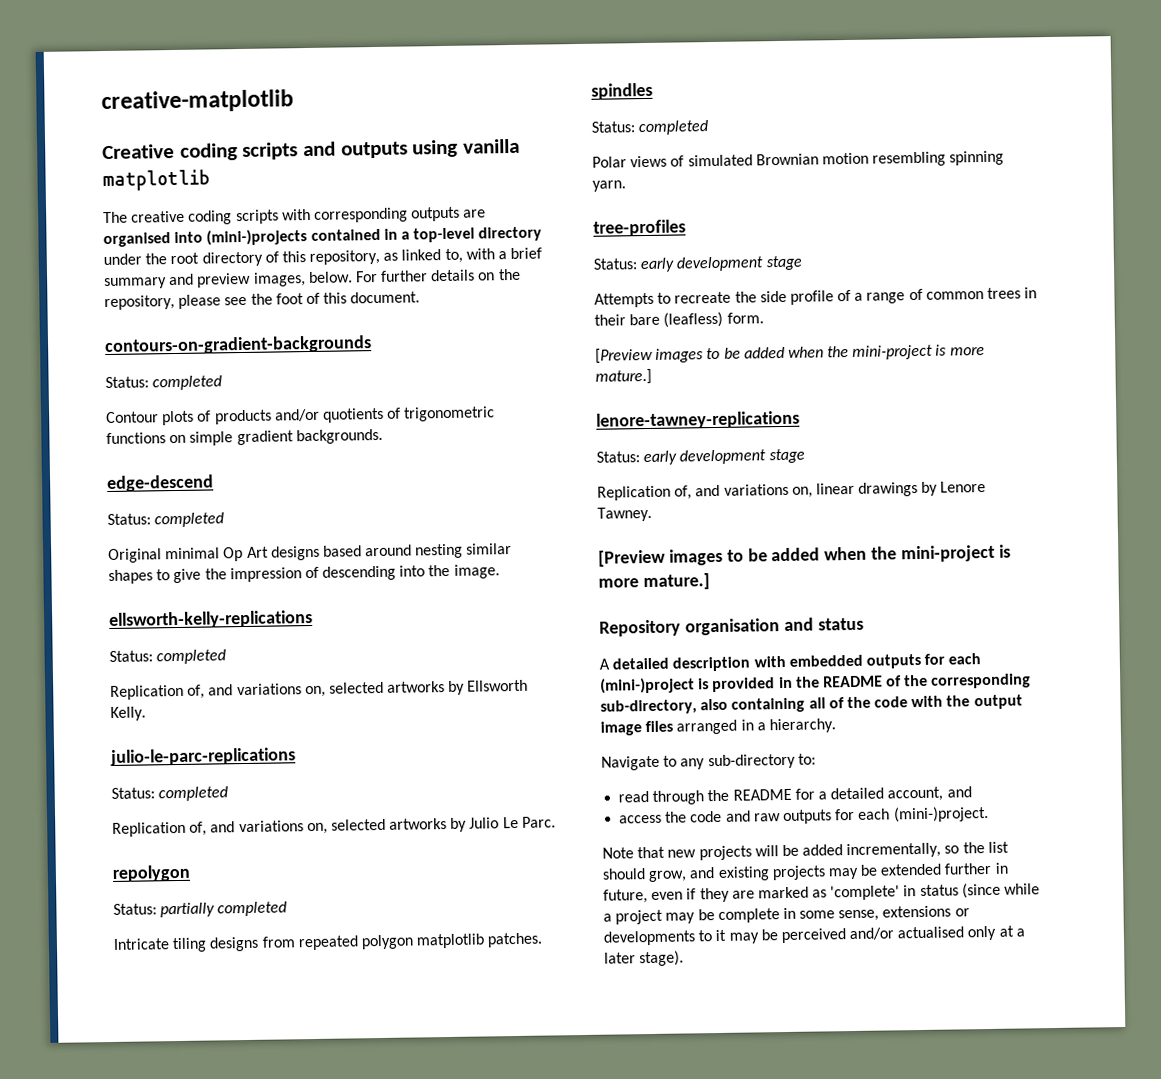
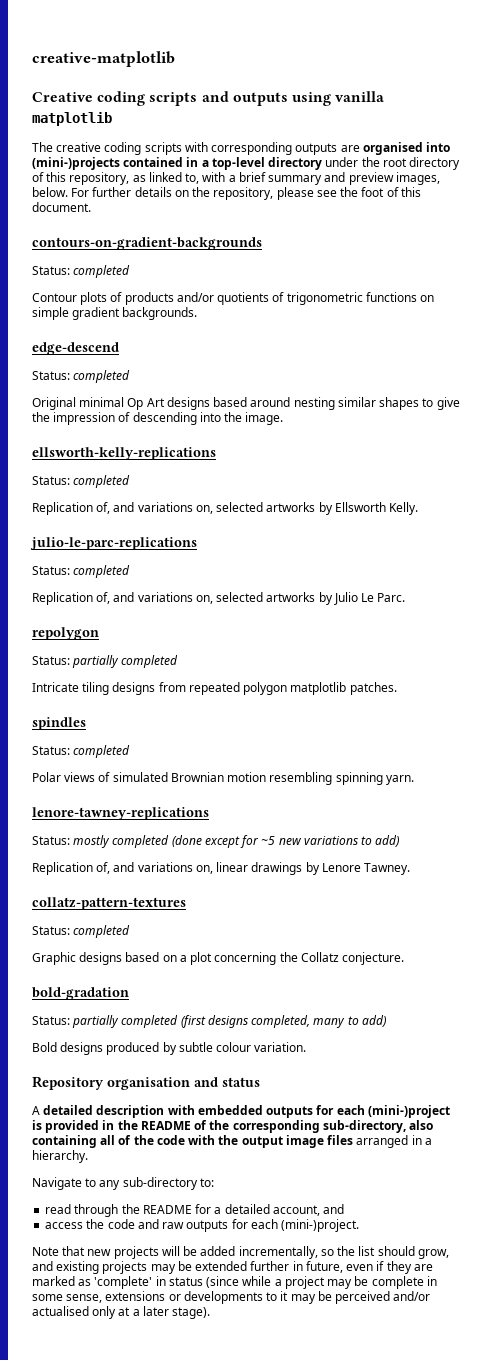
- tree-profiles
- Status: early development stage
- Attempts to recreate the side profile of a range of common trees in their bare (leafless) form.
- [Preview images to be added when the mini-project is more mature.]
  lenore-tawney-replications
- Status: early development stage
+ Status: mostly completed (done except for ~5 new variations to add)
  Replication of, and variations on, linear drawings by Lenore Tawney.
- [Preview images to be added when the mini-project is more mature.]
+ collatz-pattern-textures
+ Status: completed
+ Graphic designs based on a plot concerning the Collatz conjecture.
+ bold-gradation
+ Status: partially completed (first designs completed, many to add)
+ Bold designs produced by subtle colour variation.

